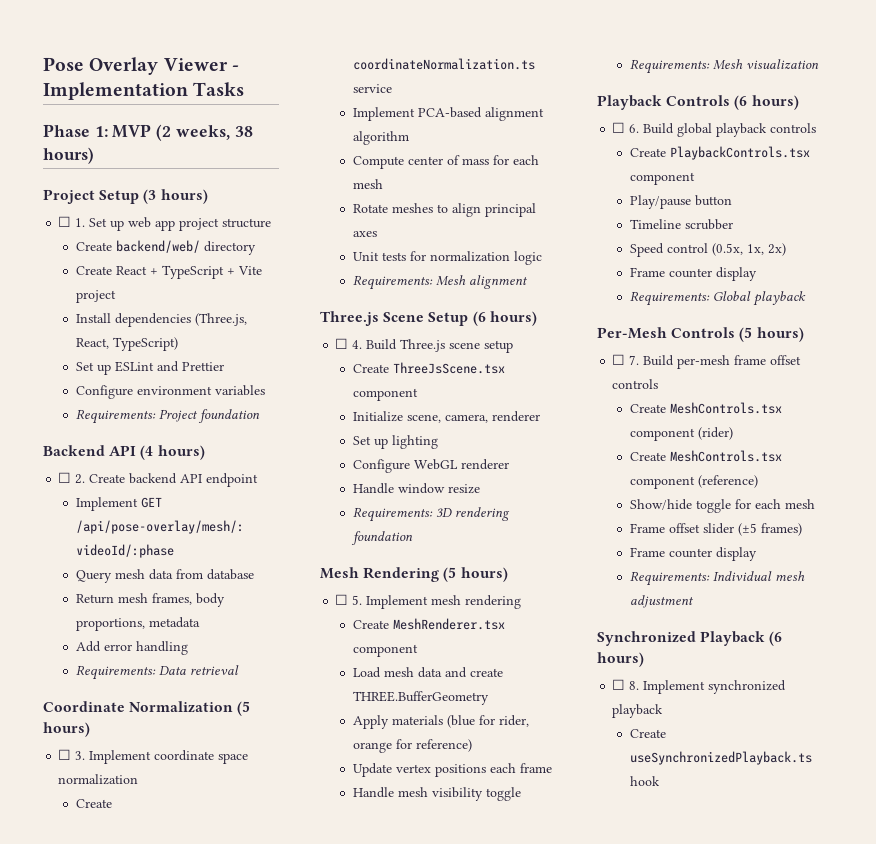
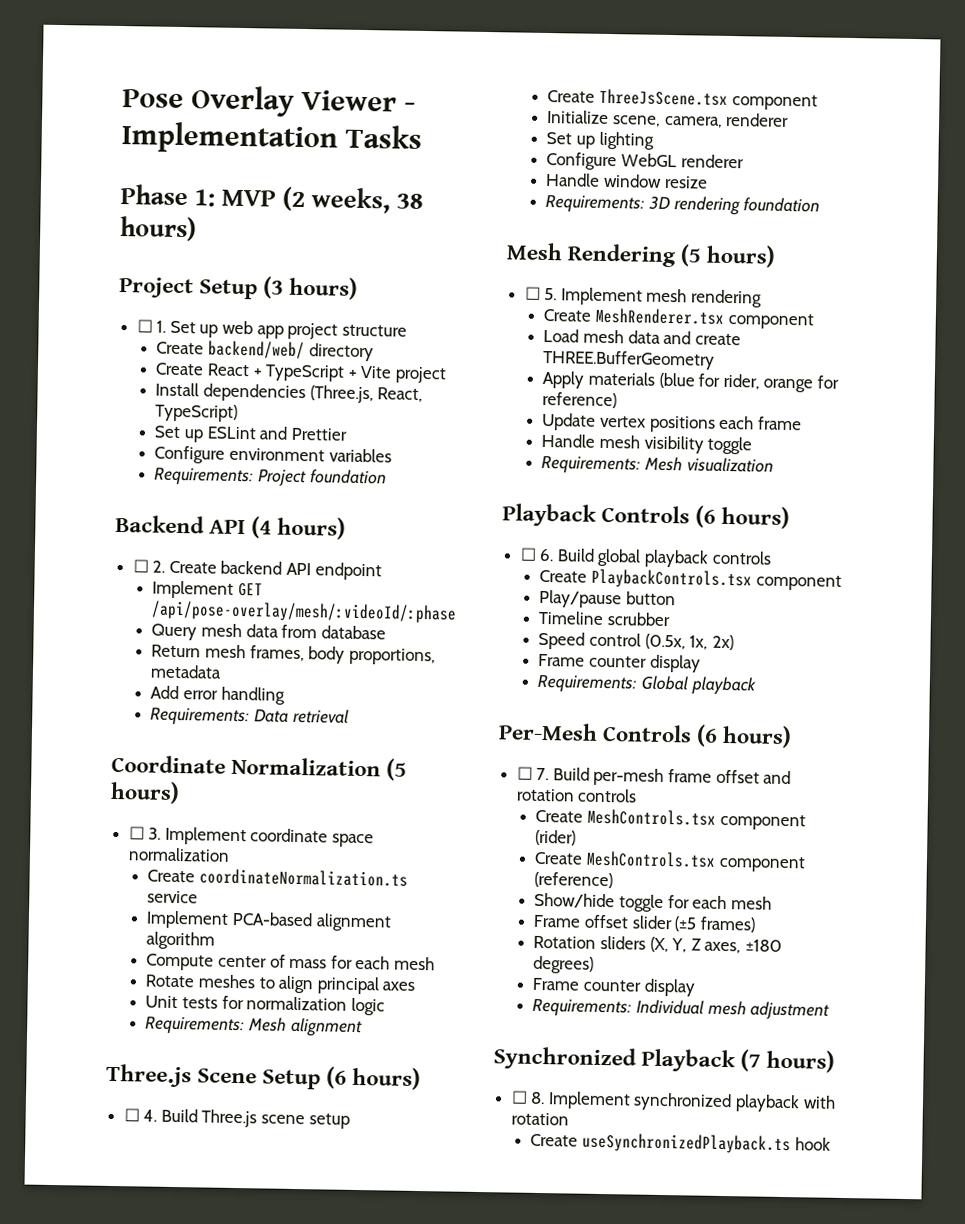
- Per-Mesh Controls (5 hours)
+ Per-Mesh Controls (6 hours)
- ☐ 7. Build per-mesh frame offset controls
+ ☐ 7. Build per-mesh frame offset and rotation controls
+ Rotation sliders (X, Y, Z axes, ±180 degrees)
- Synchronized Playback (6 hours)
+ Synchronized Playback (7 hours)
- ☐ 8. Implement synchronized playback
+ ☐ 8. Implement synchronized playback with rotation

